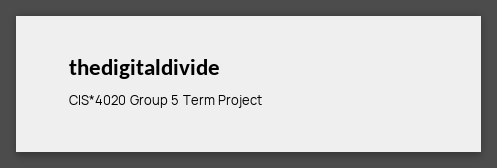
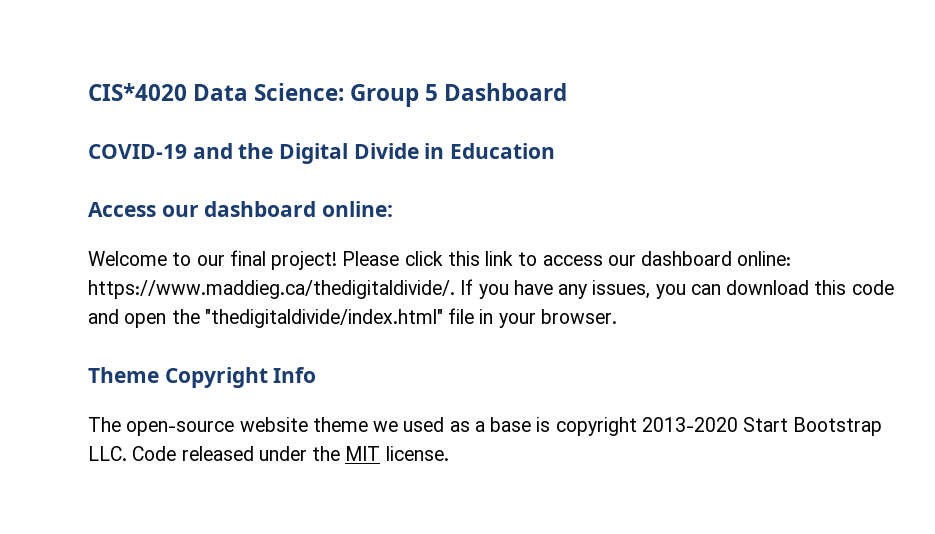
- thedigitaldivide
- CIS*4020 Group 5 Term Project
+ CIS*4020 Data Science: Group 5 Dashboard
+ COVID-19 and the Digital Divide in Education
+ Access our dashboard online:
+ Welcome to our final project! Please click this link to access our dashboard online: https://www.maddieg.ca/thedigitaldivide/. If you have any issues, you can download this code and open the "thedigitaldivide/index.html" file in your browser.
+ Theme Copyright Info
+ The open-source website theme we used as a base is copyright 2013-2020 Start Bootstrap LLC. Code released under the MIT license.

